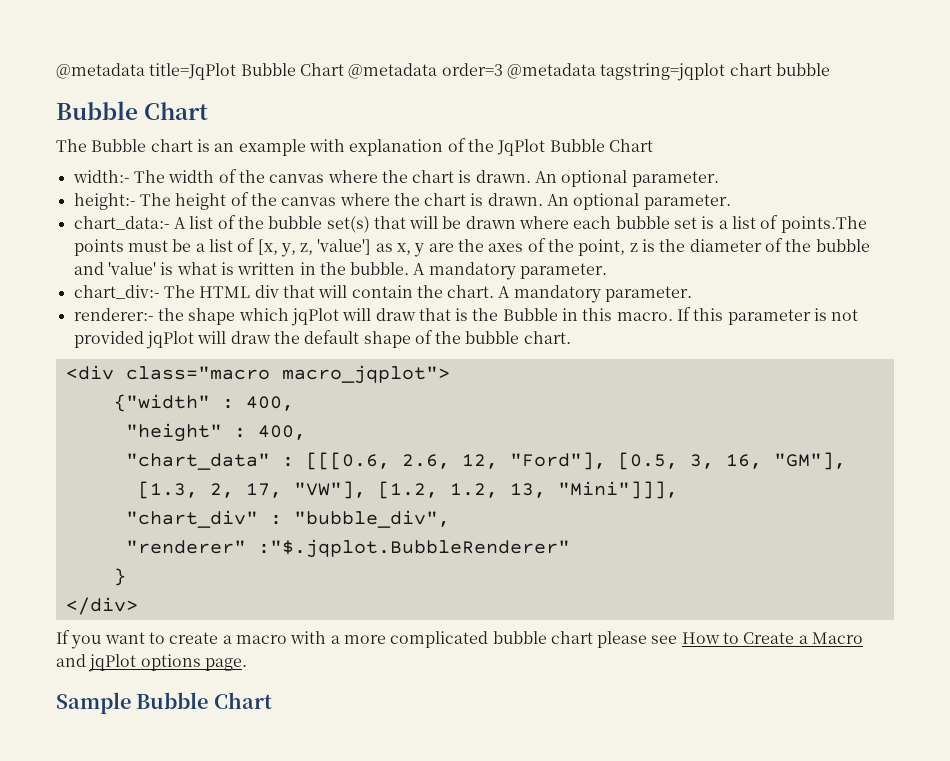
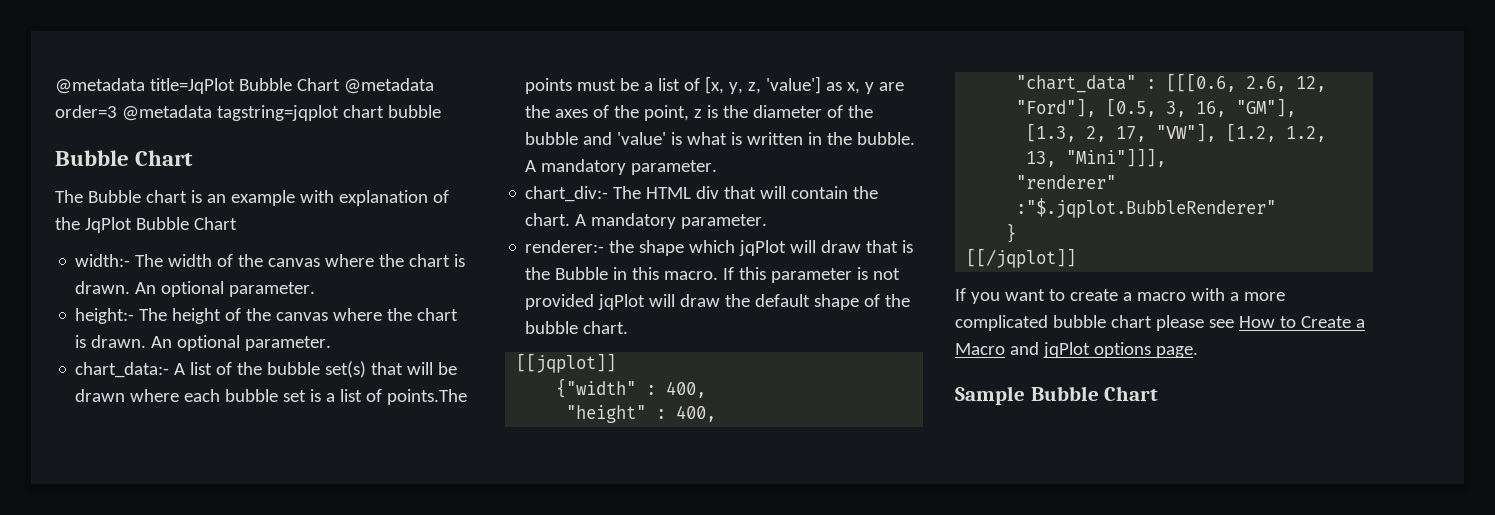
- <div class="macro macro_jqplot">
+ [[jqplot]]
- "chart_div" : "bubble_div",
- </div>
+ [[/jqplot]]

